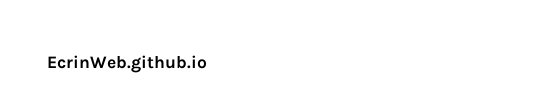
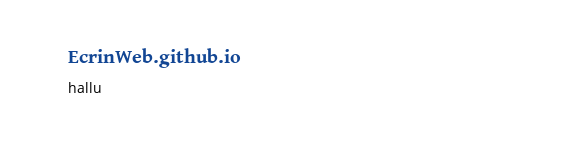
+ hallu

